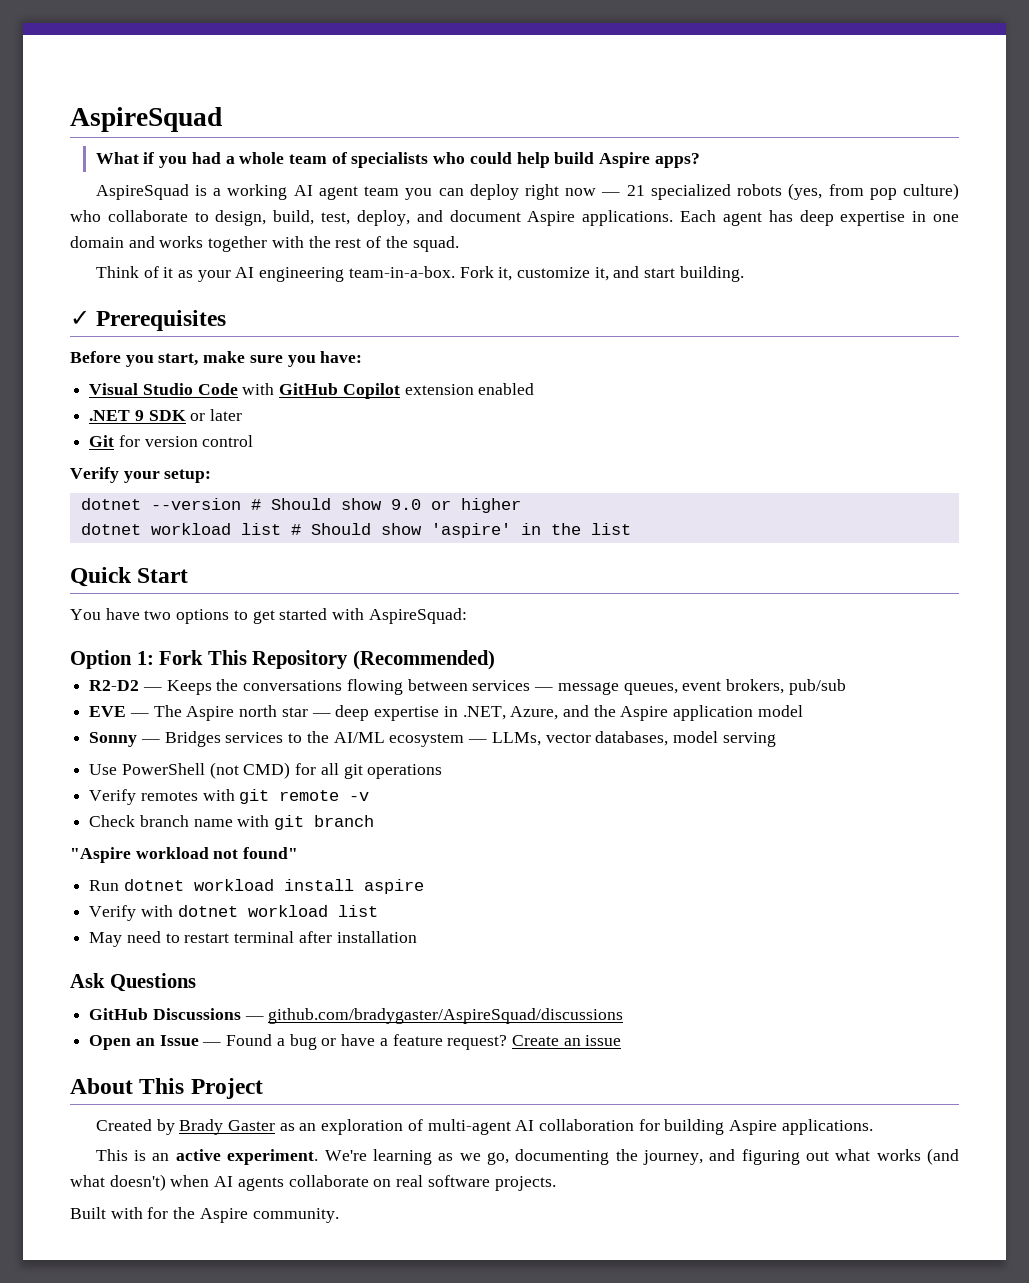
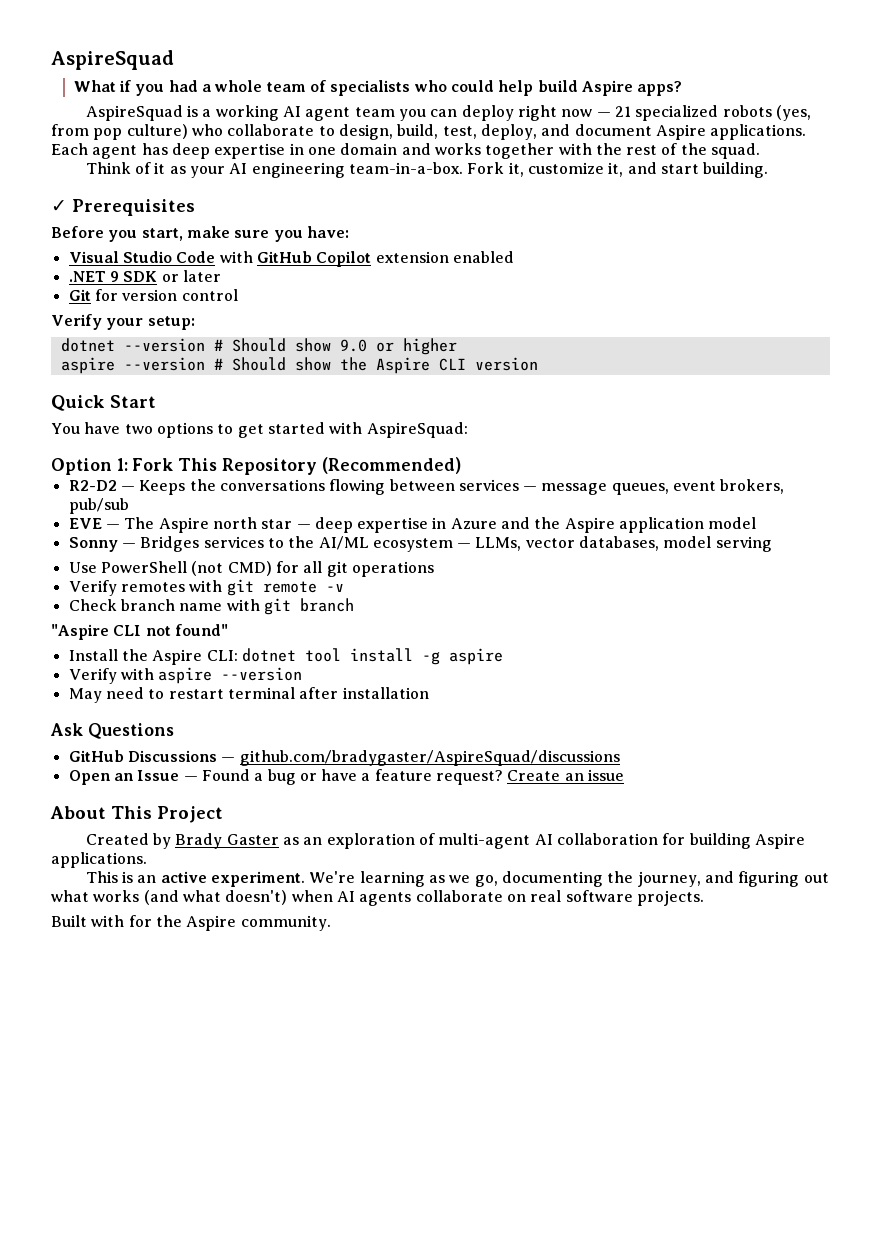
- dotnet workload list # Should show 'aspire' in the list
+ aspire --version # Should show the Aspire CLI version
- EVE — The Aspire north star — deep expertise in .NET, Azure, and the Aspire application model
+ EVE — The Aspire north star — deep expertise in Azure and the Aspire application model
- "Aspire workload not found"
+ "Aspire CLI not found"
- Run dotnet workload install aspire
+ Install the Aspire CLI: dotnet tool install -g aspire
- Verify with dotnet workload list
+ Verify with aspire --version

